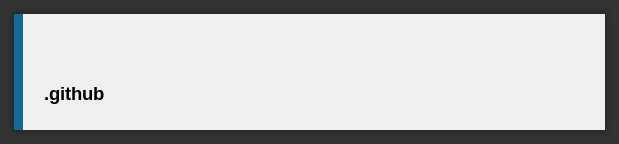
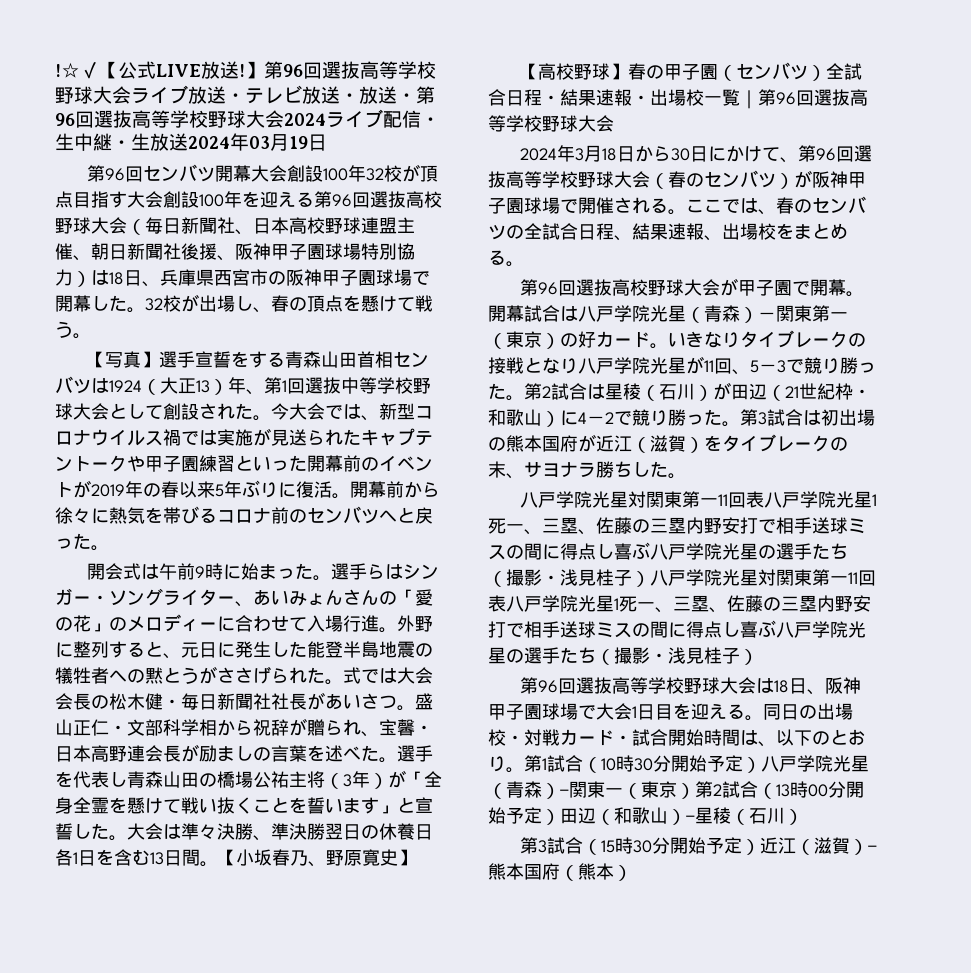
- .github
+ !☆✓【公式LIVE放送!】第96回選抜高等学校野球大会ライブ放送・テレビ放送・放送・第96回選抜高等学校野球大会2024ライブ配信・生中継・生放送2024年03月19日
+ 第96回センバツ開幕大会創設100年32校が頂点目指す大会創設100年を迎える第96回選抜高校野球大会（毎日新聞社、日本高校野球連盟主催、朝日新聞社後援、阪神甲子園球場特別協力）は18日、兵庫県西宮市の阪神甲子園球場で開幕した。32校が出場し、春の頂点を懸けて戦う。
+ 【写真】選手宣誓をする青森山田首相センバツは1924（大正13）年、第1回選抜中等学校野球大会として創設された。今大会では、新型コロナウイルス禍では実施が見送られたキャプテントークや甲子園練習といった開幕前のイベントが2019年の春以来5年ぶりに復活。開幕前から徐々に熱気を帯びるコロナ前のセンバツへと戻った。
+ 開会式は午前9時に始まった。選手らはシンガー・ソングライター、あいみょんさんの「愛の花」のメロディーに合わせて入場行進。外野に整列すると、元日に発生した能登半島地震の犠牲者への黙とうがささげられた。式では大会会長の松木健・毎日新聞社社長があいさつ。盛山正仁・文部科学相から祝辞が贈られ、宝馨・日本高野連会長が励ましの言葉を述べた。選手を代表し青森山田の橋場公祐主将（3年）が「全身全霊を懸けて戦い抜くことを誓います」と宣誓した。大会は準々決勝、準決勝翌日の休養日各1日を含む13日間。【小坂春乃、野原寛史】
+ 【高校野球】春の甲子園（センバツ）全試合日程・結果速報・出場校一覧｜第96回選抜高等学校野球大会
+ 2024年3月18日から30日にかけて、第96回選抜高等学校野球大会（春のセンバツ）が阪神甲子園球場で開催される。ここでは、春のセンバツの全試合日程、結果速報、出場校をまとめる。
+ 第96回選抜高校野球大会が甲子園で開幕。開幕試合は八戸学院光星（青森）－関東第一（東京）の好カード。いきなりタイブレークの接戦となり八戸学院光星が11回、5－3で競り勝った。第2試合は星稜（石川）が田辺（21世紀枠・和歌山）に4－2で競り勝った。第3試合は初出場の熊本国府が近江（滋賀）をタイブレークの末、サヨナラ勝ちした。
+ 八戸学院光星対関東第一11回表八戸学院光星1死一、三塁、佐藤の三塁内野安打で相手送球ミスの間に得点し喜ぶ八戸学院光星の選手たち（撮影・浅見桂子）八戸学院光星対関東第一11回表八戸学院光星1死一、三塁、佐藤の三塁内野安打で相手送球ミスの間に得点し喜ぶ八戸学院光星の選手たち（撮影・浅見桂子）
+ 第96回選抜高等学校野球大会は18日、阪神甲子園球場で大会1日目を迎える。同日の出場校・対戦カード・試合開始時間は、以下のとおり。第1試合（10時30分開始予定）八戸学院光星（青森）−関東一（東京）第2試合（13時00分開始予定）田辺（和歌山）−星稜（石川）
+ 第3試合（15時30分開始予定）近江（滋賀）−熊本国府（熊本）

